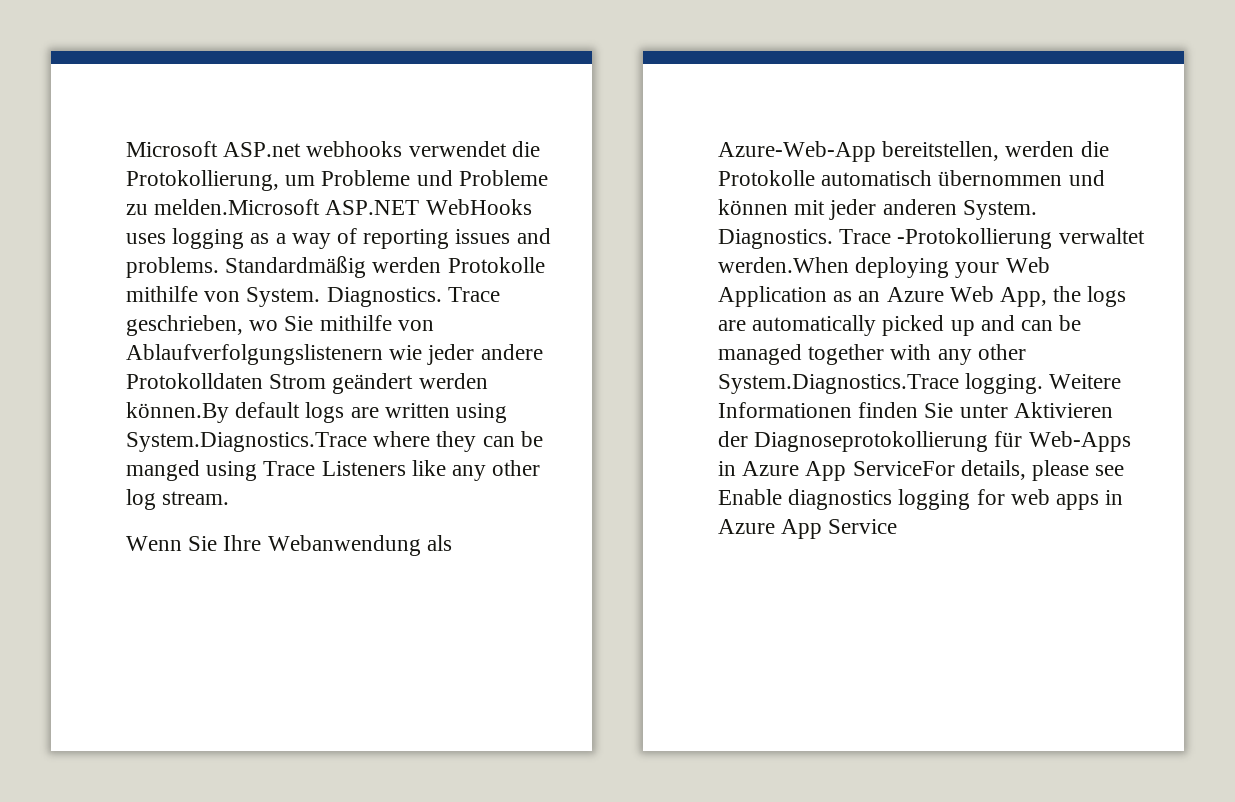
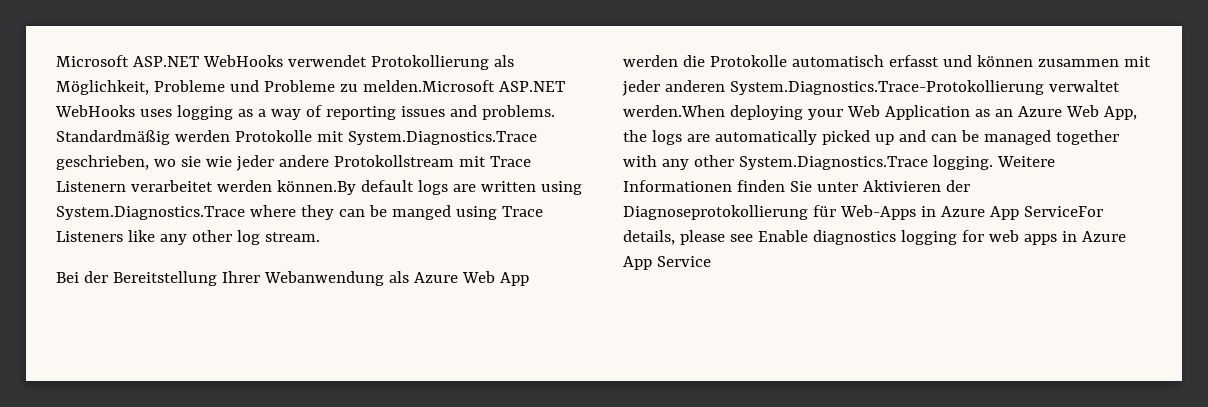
- Microsoft ASP.net webhooks verwendet die Protokollierung, um Probleme und Probleme zu melden.Microsoft ASP.NET WebHooks uses logging as a way of reporting issues and problems.
+ Microsoft ASP.NET WebHooks verwendet Protokollierung als Möglichkeit, Probleme und Probleme zu melden.Microsoft ASP.NET WebHooks uses logging as a way of reporting issues and problems.
- Standardmäßig werden Protokolle mithilfe von System. Diagnostics. Trace geschrieben, wo Sie mithilfe von Ablaufverfolgungslistenern wie jeder andere Protokolldaten Strom geändert werden können.By default logs are written using System.Diagnostics.Trace where they can be manged using Trace Listeners like any other log stream.
+ Standardmäßig werden Protokolle mit System.Diagnostics.Trace geschrieben, wo sie wie jeder andere Protokollstream mit Trace Listenern verarbeitet werden können.By default logs are written using System.Diagnostics.Trace where they can be manged using Trace Listeners like any other log stream.
- Wenn Sie Ihre Webanwendung als Azure-Web-App bereitstellen, werden die Protokolle automatisch übernommen und können mit jeder anderen System. Diagnostics. Trace -Protokollierung verwaltet werden.When deploying your Web Application as an Azure Web App, the logs are automatically picked up and can be managed together with any other System.Diagnostics.Trace logging.
+ Bei der Bereitstellung Ihrer Webanwendung als Azure Web App werden die Protokolle automatisch erfasst und können zusammen mit jeder anderen System.Diagnostics.Trace-Protokollierung verwaltet werden.When deploying your Web Application as an Azure Web App, the logs are automatically picked up and can be managed together with any other System.Diagnostics.Trace logging.

